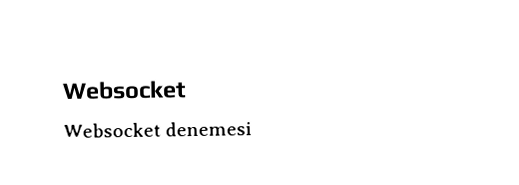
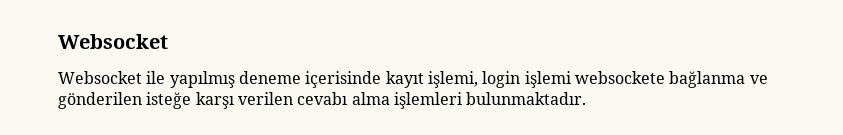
- Websocket denemesi
+ Websocket ile yapılmış deneme içerisinde kayıt işlemi, login işlemi websockete bağlanma ve gönderilen isteğe karşı verilen cevabı alma işlemleri bulunmaktadır.

